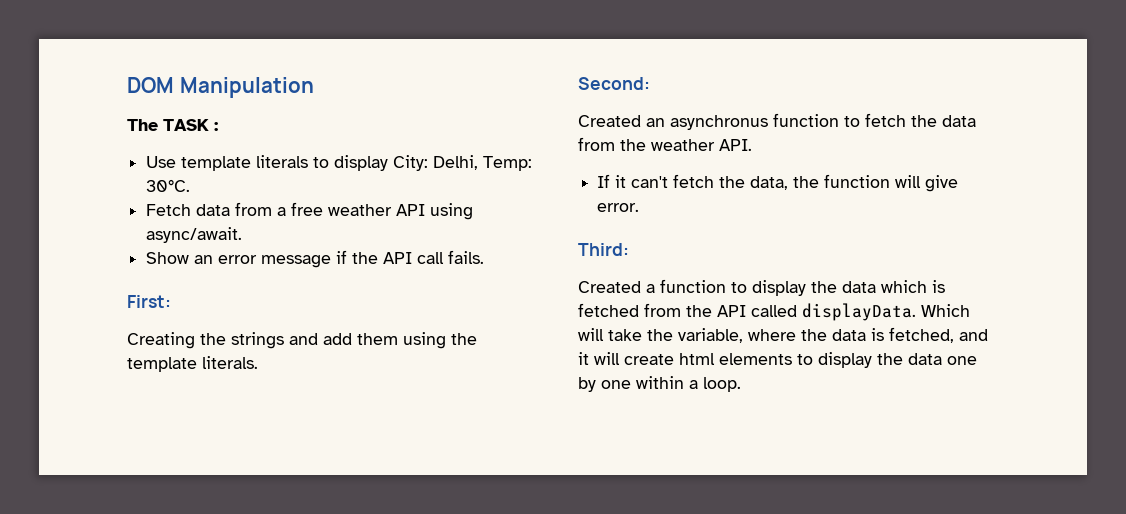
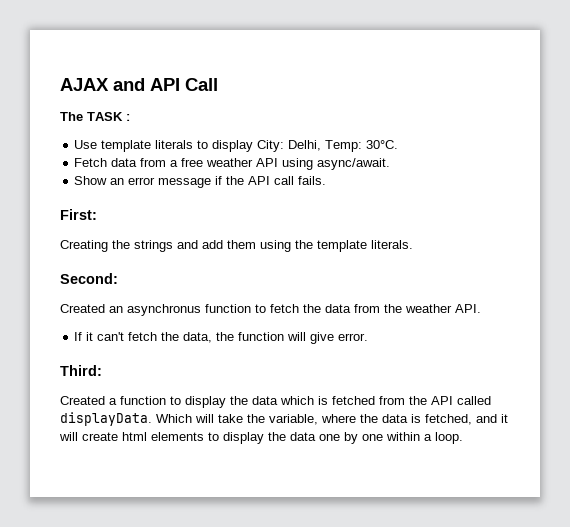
- DOM Manipulation
+ AJAX and API Call

